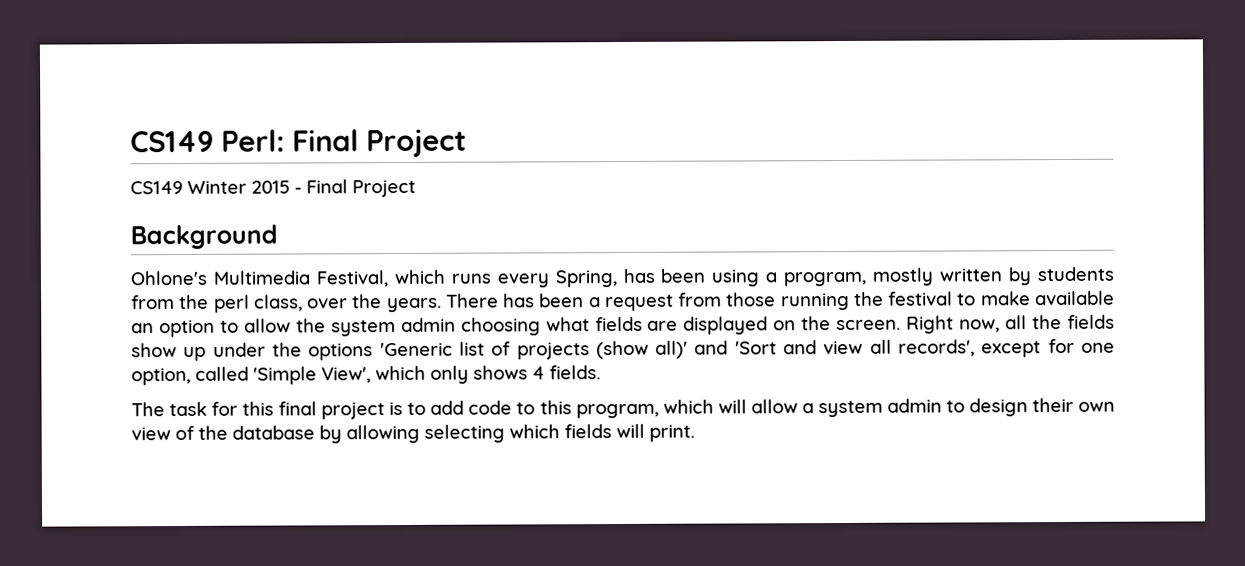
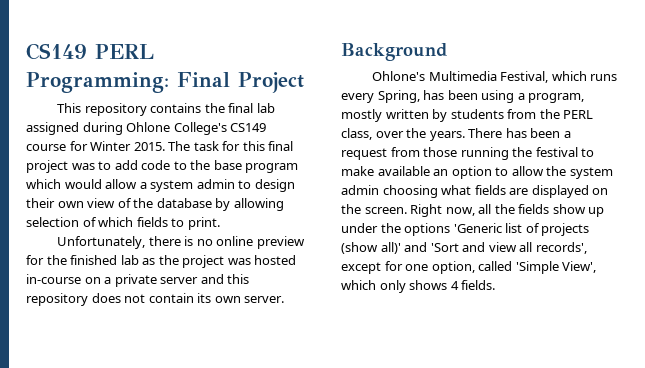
- CS149 Perl: Final Project
- CS149 Winter 2015 - Final Project
+ CS149 PERL Programming: Final Project
+ This repository contains the final lab assigned during Ohlone College's CS149 course for Winter 2015. The task for this final project was to add code to the base program which would allow a system admin to design their own view of the database by allowing selection of which fields to print.
+ Unfortunately, there is no online preview for the finished lab as the project was hosted in-course on a private server and this repository does not contain its own server.
- Ohlone's Multimedia Festival, which runs every Spring, has been using a program, mostly written by students from the perl class, over the years.
+ Ohlone's Multimedia Festival, which runs every Spring, has been using a program, mostly written by students from the PERL class, over the years.
- The task for this final project is to add code to this program, which will allow a system admin to design their own view of the database by allowing selecting which fields will print.

